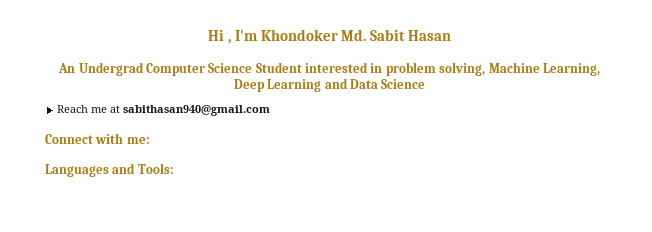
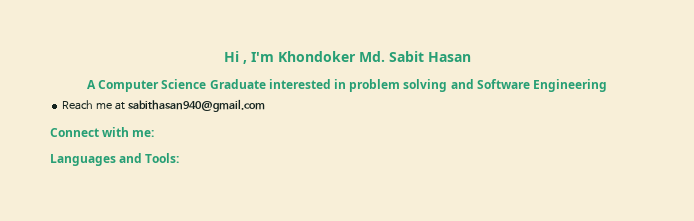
- An Undergrad Computer Science Student interested in problem solving, Machine Learning, Deep Learning and Data Science
+ A Computer Science Graduate interested in problem solving and Software Engineering

